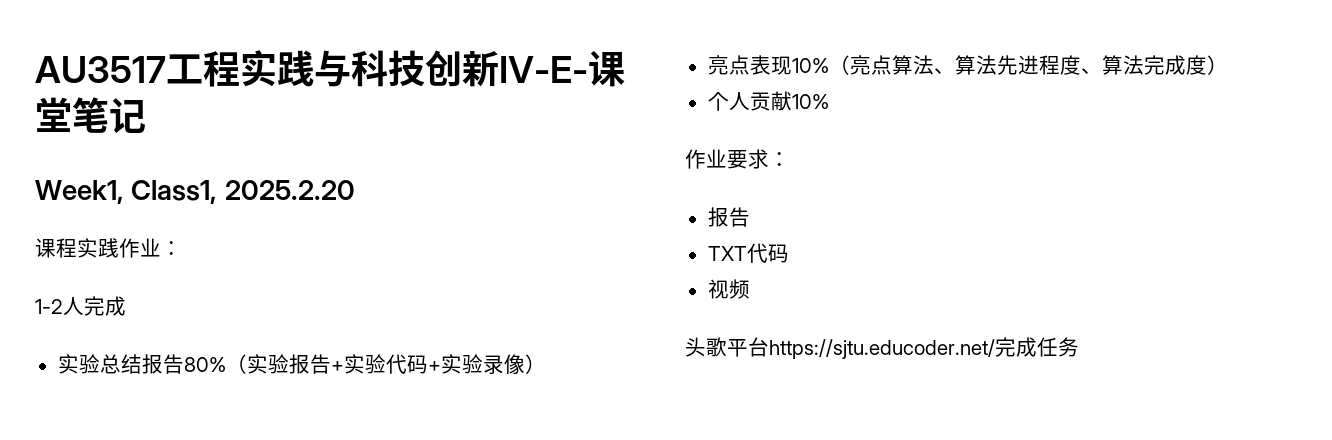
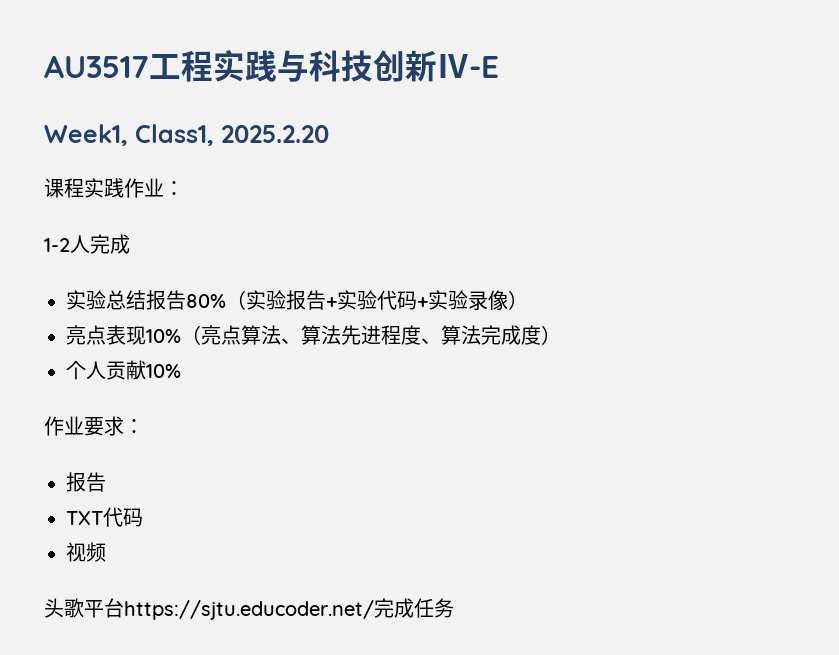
- AU3517工程实践与科技创新Ⅳ-E-课堂笔记
+ AU3517工程实践与科技创新Ⅳ-E

